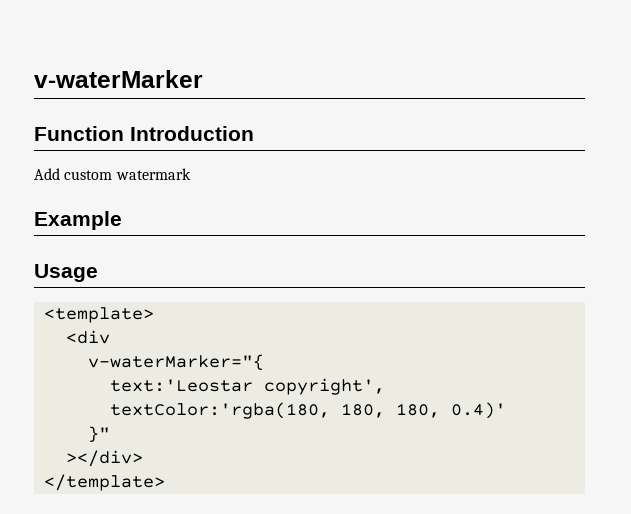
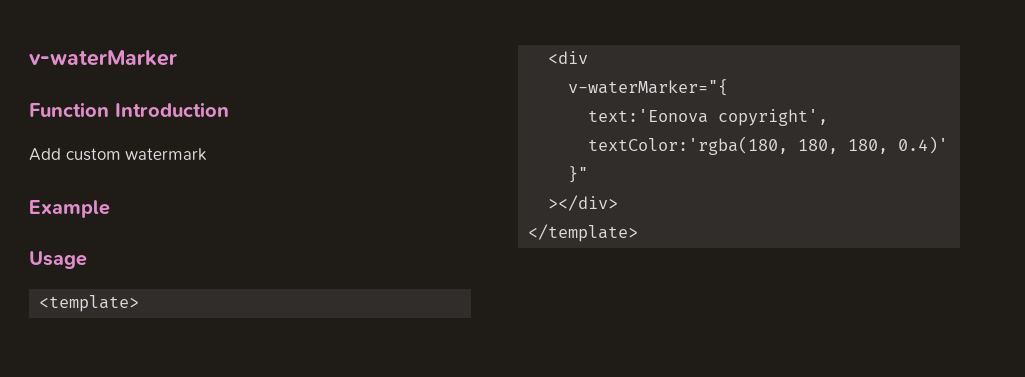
- text:'Leostar copyright',
+ text:'Eonova copyright',

